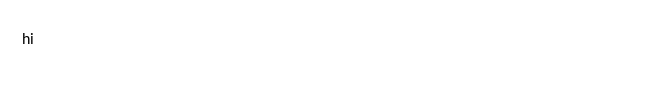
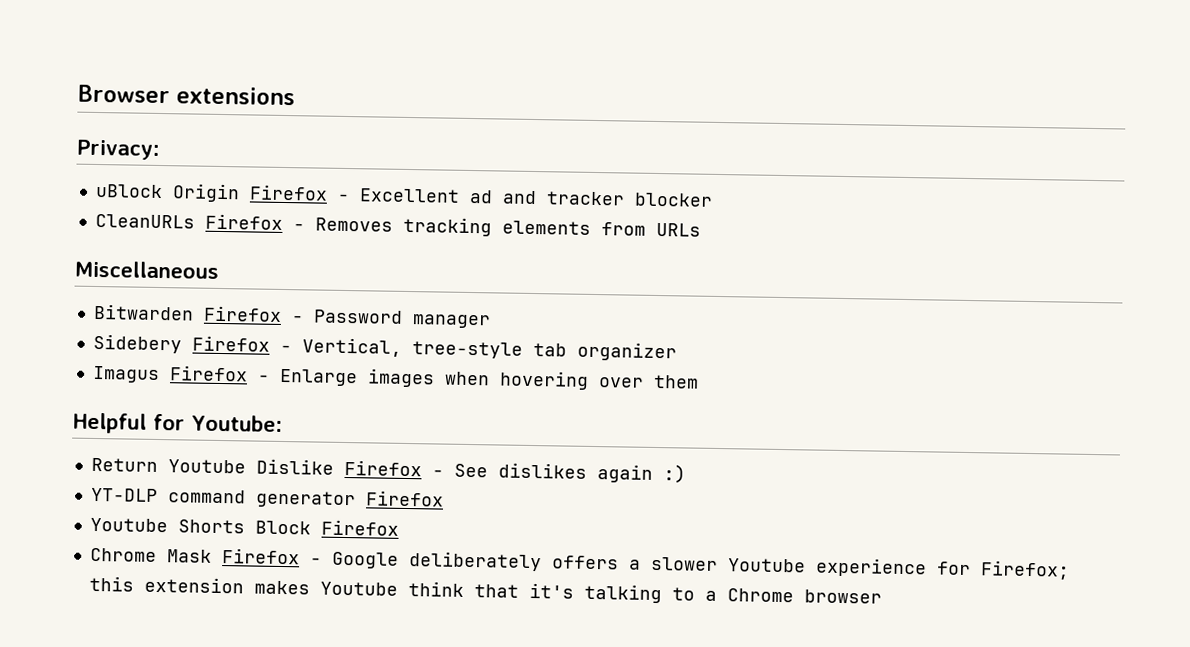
- hi
+ Browser extensions
+ Privacy:
+ uBlock Origin Firefox - Excellent ad and tracker blocker
+ CleanURLs Firefox - Removes tracking elements from URLs
+ Miscellaneous
+ Bitwarden Firefox - Password manager
+ Sidebery Firefox - Vertical, tree-style tab organizer
+ Imagus Firefox - Enlarge images when hovering over them
+ Helpful for Youtube:
+ Return Youtube Dislike Firefox - See dislikes again :)
+ YT-DLP command generator Firefox
+ Youtube Shorts Block Firefox
+ Chrome Mask Firefox - Google deliberately offers a slower Youtube experience for Firefox; this extension makes Youtube think that it's talking to a Chrome browser

